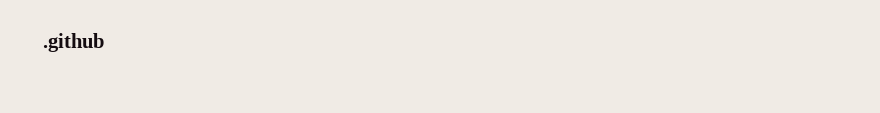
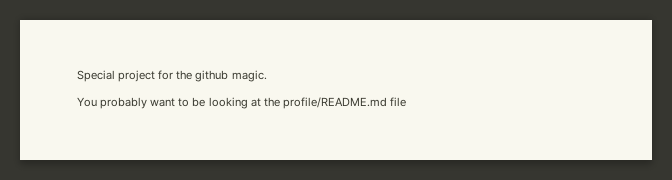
- .github
+ Special project for the github magic.
+ You probably want to be looking at the profile/README.md file

